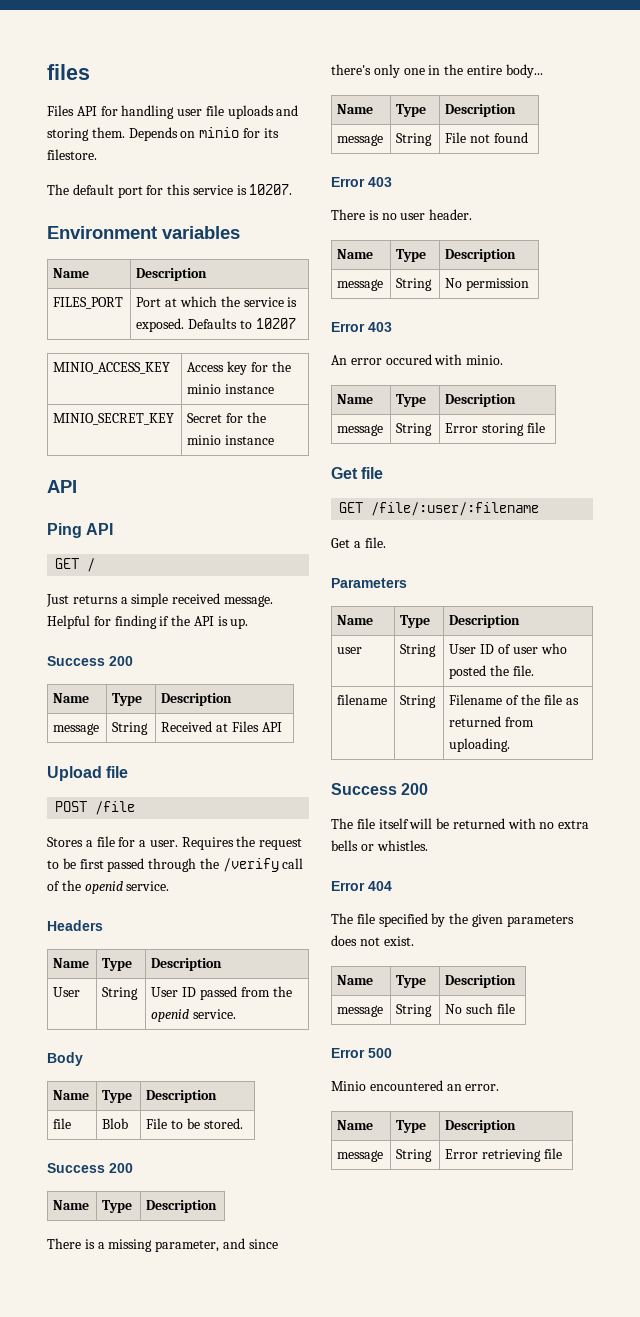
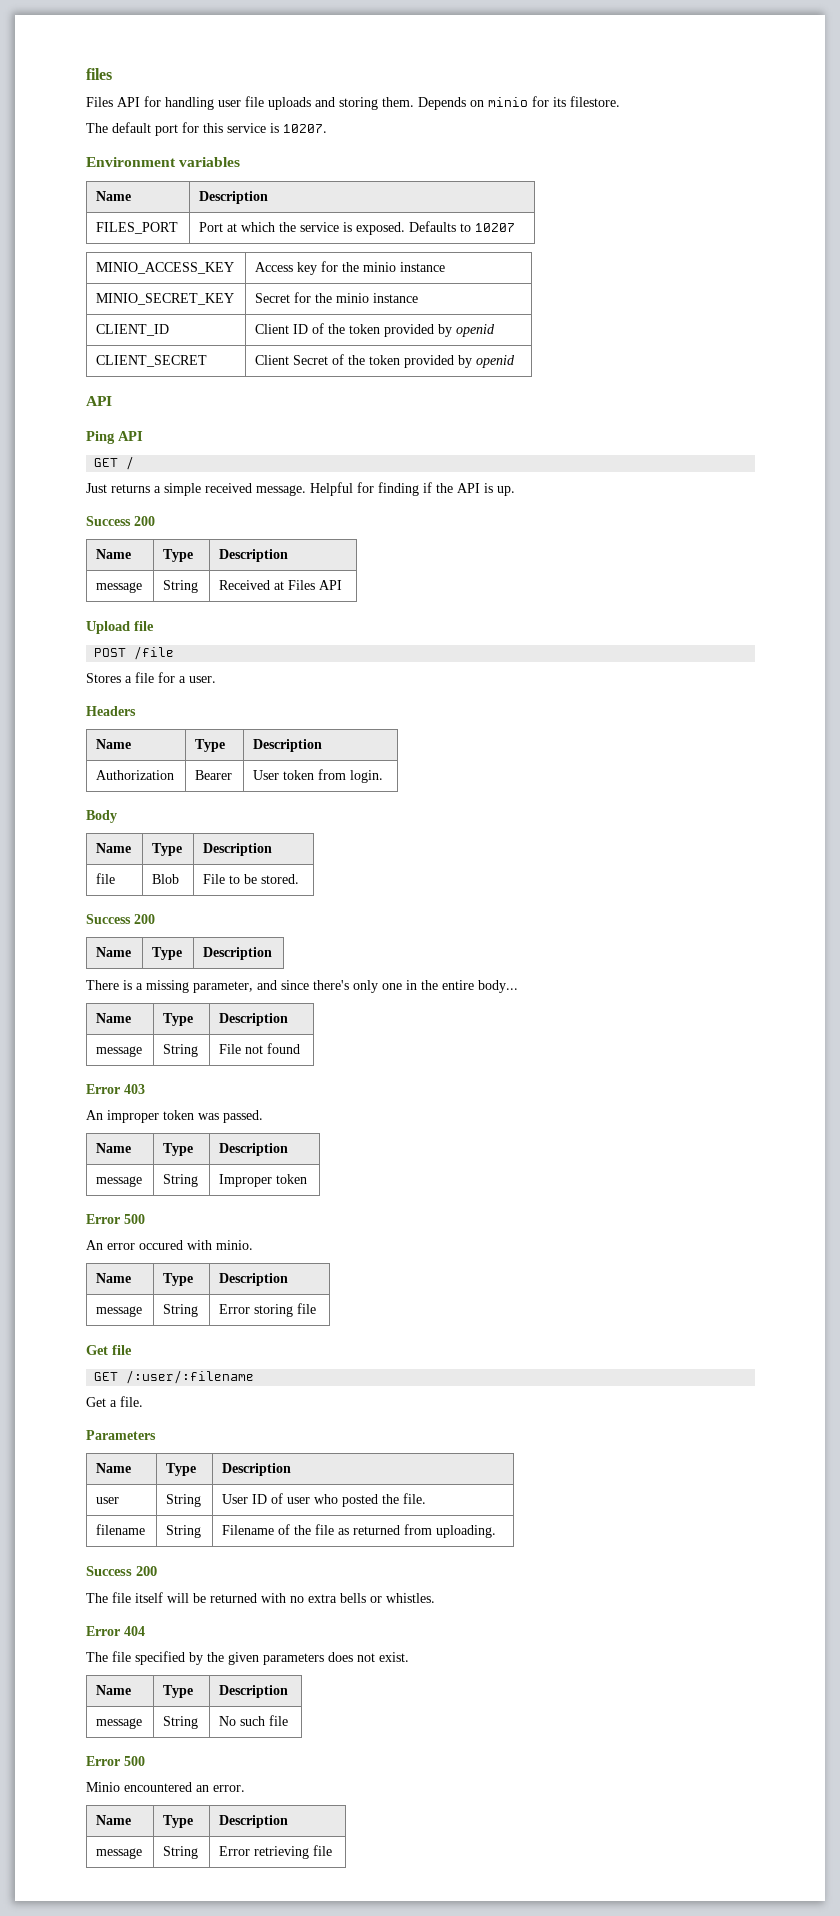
+ CLIENT_ID | Client ID of the token provided by openid
+ CLIENT_SECRET | Client Secret of the token provided by openid
- Requires the request to be first passed through the /verify call of the openid service.
- User | String | User ID passed from the openid service.
+ Authorization | Bearer | User token from login.
- There is no user header.
+ An improper token was passed.
  Name | Type | Description
- message | String | No permission
- Error 403
+ message | String | Improper token
+ Error 500
- GET /file/:user/:filename
+ GET /:user/:filename

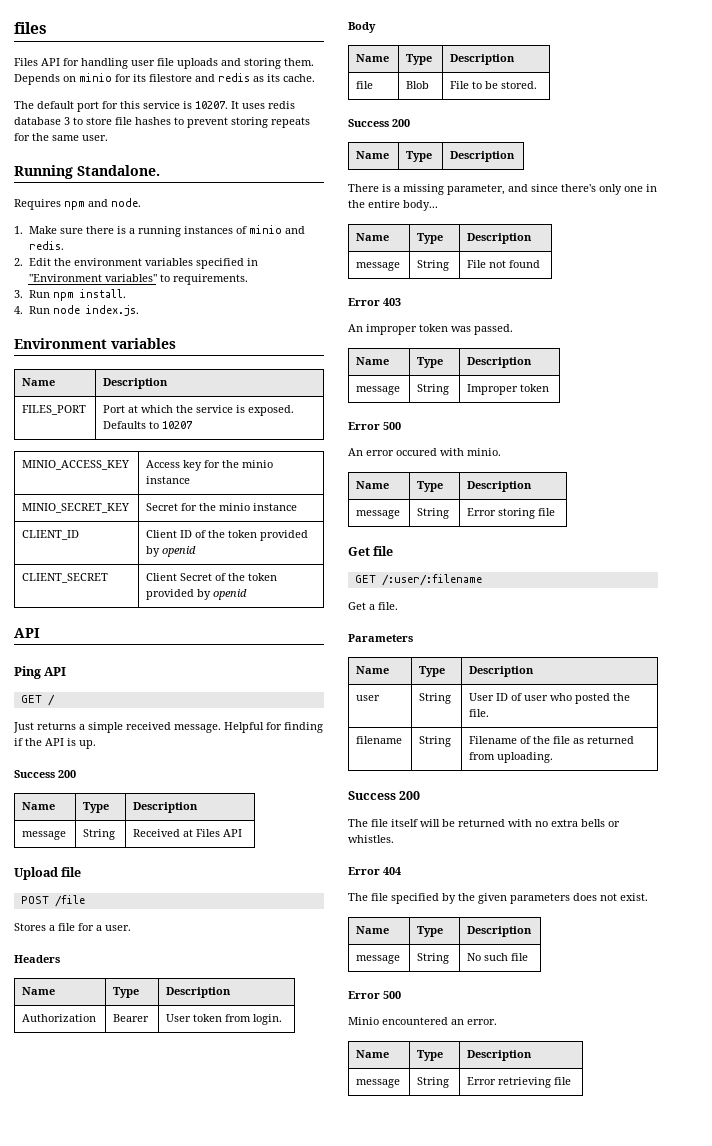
- Depends on minio for its filestore.
+ Depends on minio for its filestore and redis as its cache.
+ It uses redis database 3 to store file hashes to prevent storing repeats for the same user.
+ Running Standalone.
+ Requires npm and node.
+ 1. Make sure there is a running instances of minio and redis.
+ 2. Edit the environment variables specified in "Environment variables" to requirements.
+ 3. Run npm install.
+ 4. Run node index.js.

